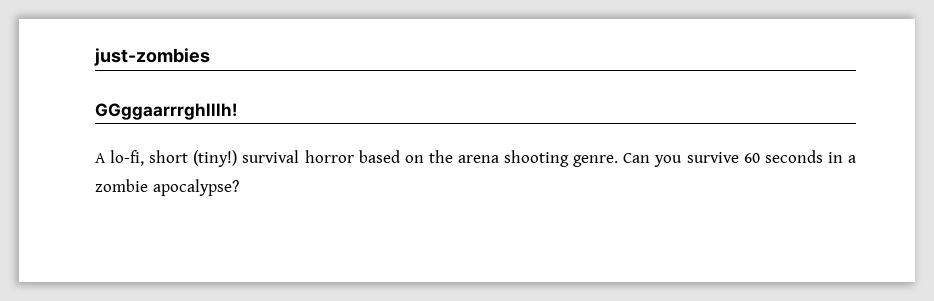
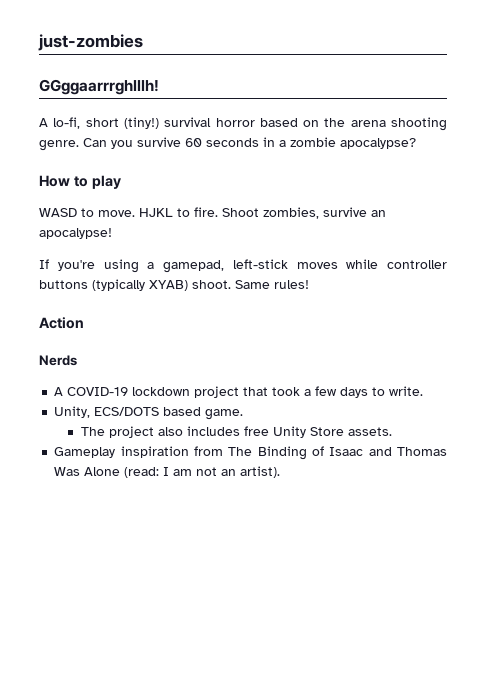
+ How to play
+ WASD to move. HJKL to fire. Shoot zombies, survive an apocalypse!
+ If you're using a gamepad, left-stick moves while controller buttons (typically XYAB) shoot. Same rules!
+ Action
+ Nerds
+ A COVID-19 lockdown project that took a few days to write.
+ Unity, ECS/DOTS based game.
+ The project also includes free Unity Store assets.
+ Gameplay inspiration from The Binding of Isaac and Thomas Was Alone (read: I am not an artist).

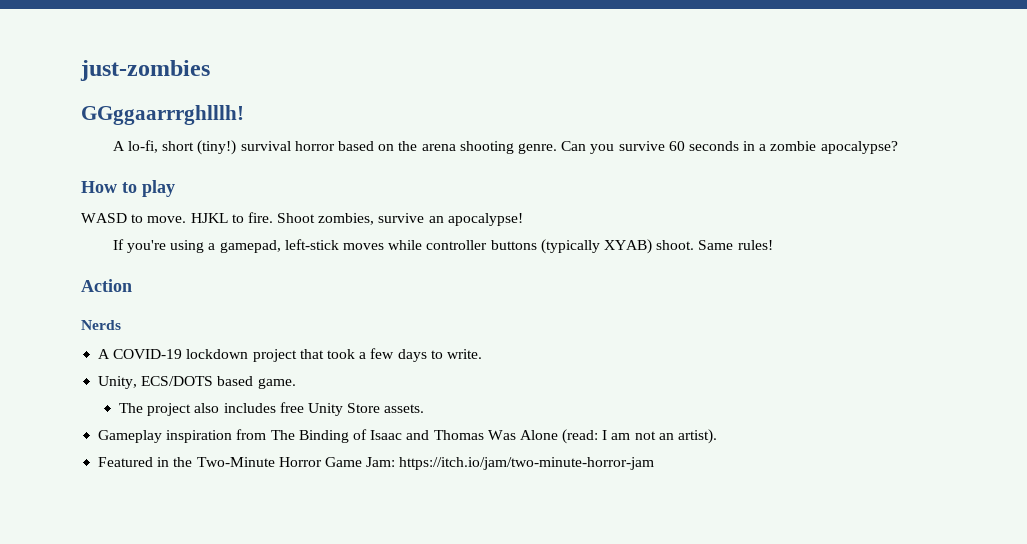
+ Featured in the Two-Minute Horror Game Jam: https://itch.io/jam/two-minute-horror-jam

